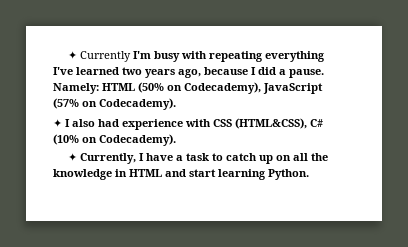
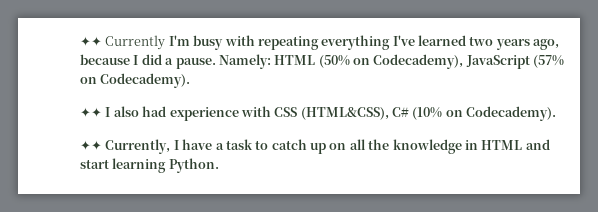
- ✦ Currently I'm busy with repeating everything I've learned two years ago, because I did a pause.
+ ✦✦ Currently I'm busy with repeating everything I've learned two years ago, because I did a pause.
- ✦ I also had experience with CSS (HTML&CSS), C# (10% on Codecademy).
+ ✦✦ I also had experience with CSS (HTML&CSS), C# (10% on Codecademy).
- ✦ Currently, I have a task to catch up on all the knowledge in HTML and start learning Python.
+ ✦✦ Currently, I have a task to catch up on all the knowledge in HTML and start learning Python.

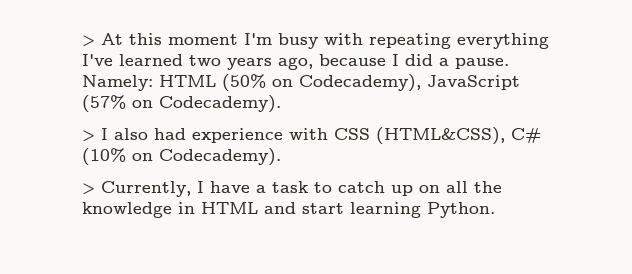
- ✦✦ Currently I'm busy with repeating everything I've learned two years ago, because I did a pause.
+ > At this moment I'm busy with repeating everything I've learned two years ago, because I did a pause.
- ✦✦ I also had experience with CSS (HTML&CSS), C# (10% on Codecademy).
+ > I also had experience with CSS (HTML&CSS), C# (10% on Codecademy).
- ✦✦ Currently, I have a task to catch up on all the knowledge in HTML and start learning Python.
+ > Currently, I have a task to catch up on all the knowledge in HTML and start learning Python.

